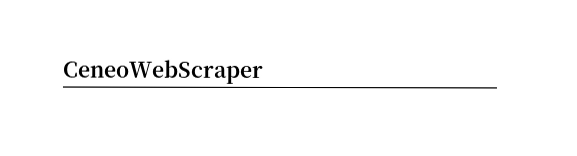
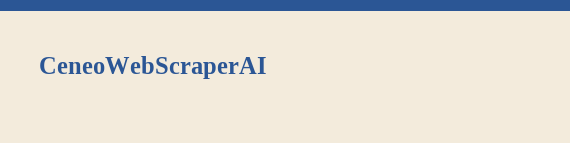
- CeneoWebScraper
+ CeneoWebScraperAI

